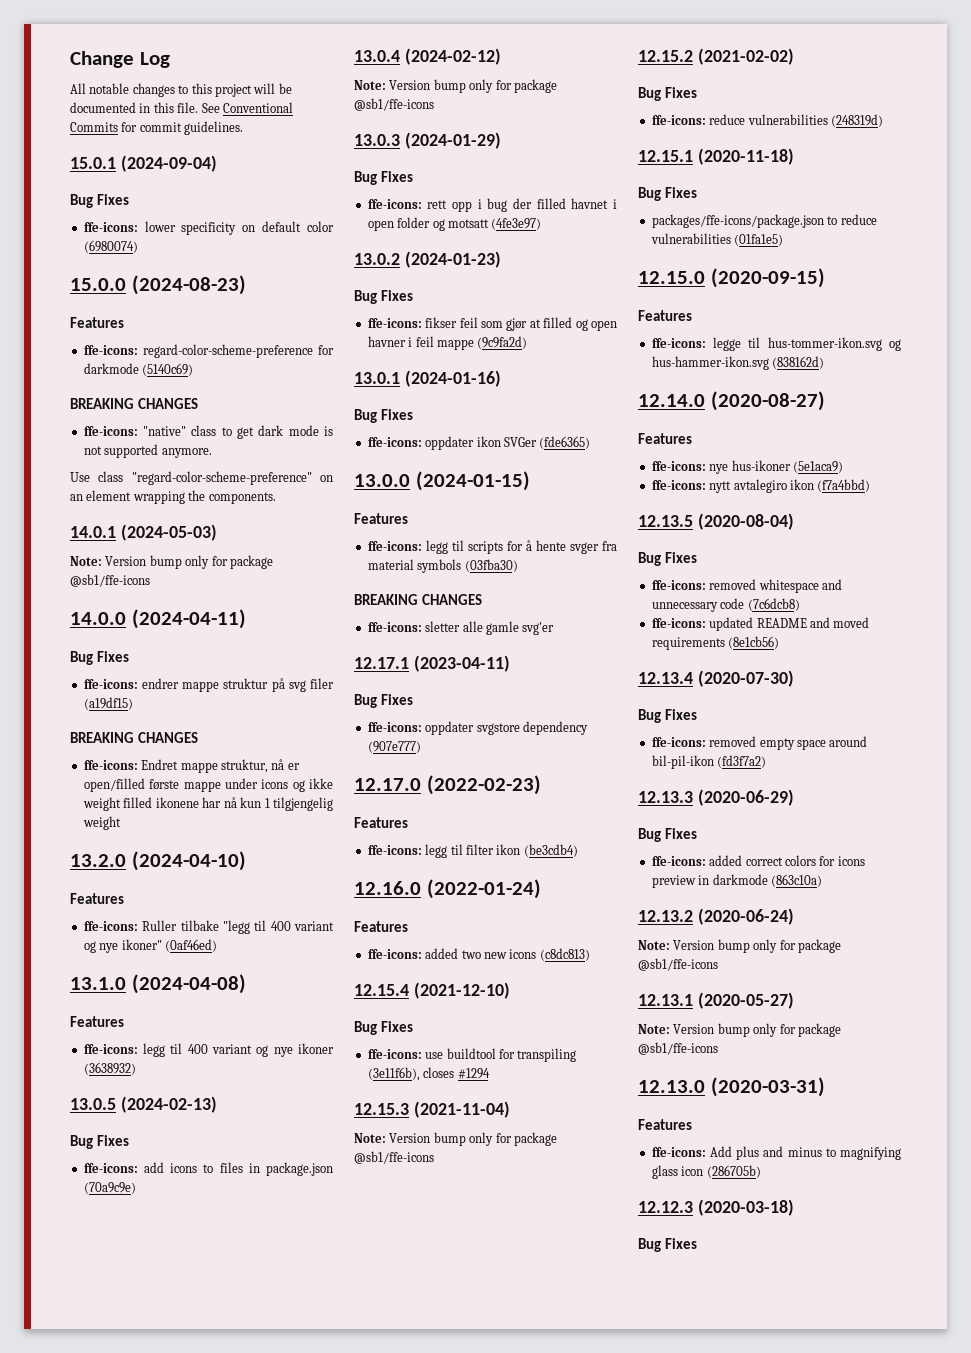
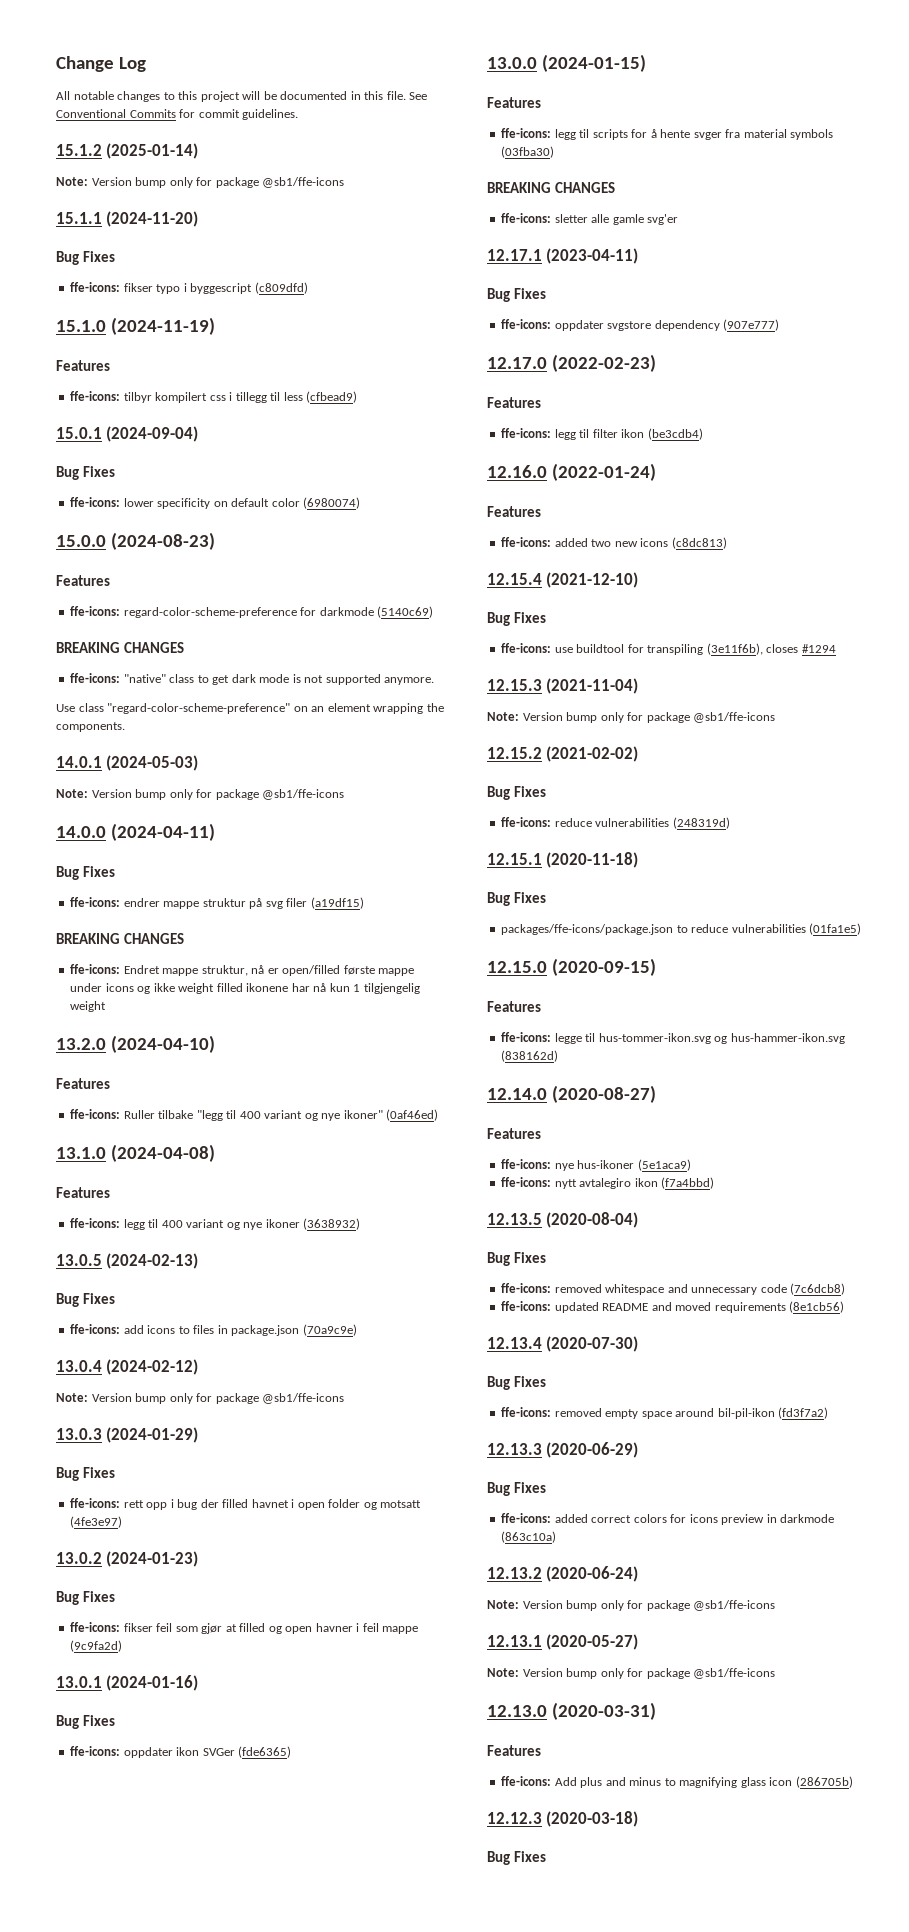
+ 15.1.2 (2025-01-14)
+ Note: Version bump only for package @sb1/ffe-icons
+ 15.1.1 (2024-11-20)
+ Bug Fixes
+ ffe-icons: fikser typo i byggescript (c809dfd)
+ 15.1.0 (2024-11-19)
+ Features
+ ffe-icons: tilbyr kompilert css i tillegg til less (cfbead9)

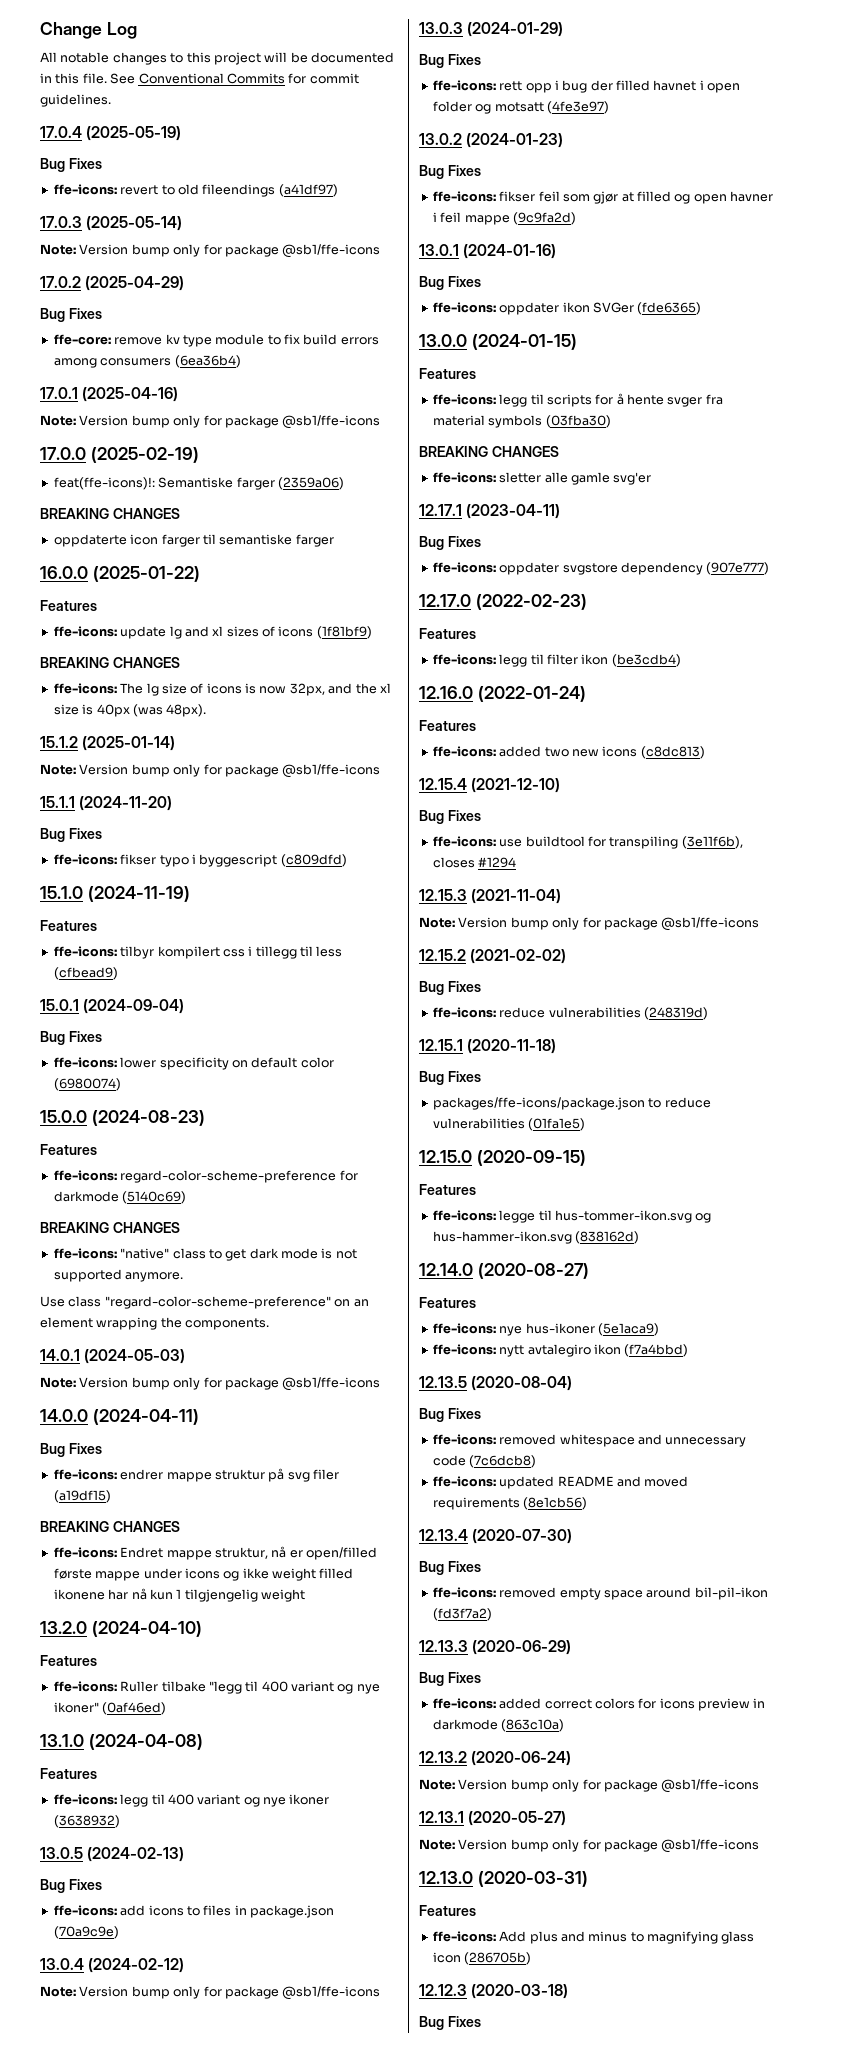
+ 17.0.4 (2025-05-19)
+ Bug Fixes
+ ffe-icons: revert to old fileendings (a41df97)
+ 17.0.3 (2025-05-14)
+ Note: Version bump only for package @sb1/ffe-icons
+ 17.0.2 (2025-04-29)
+ Bug Fixes
+ ffe-core: remove kv type module to fix build errors among consumers (6ea36b4)
+ 17.0.1 (2025-04-16)
+ Note: Version bump only for package @sb1/ffe-icons
+ 17.0.0 (2025-02-19)
+ feat(ffe-icons)!: Semantiske farger (2359a06)
+ BREAKING CHANGES
+ oppdaterte icon farger til semantiske farger
+ 16.0.0 (2025-01-22)
+ Features
+ ffe-icons: update lg and xl sizes of icons (1f81bf9)
+ BREAKING CHANGES
+ ffe-icons: The lg size of icons is now 32px, and the xl size is 40px (was 48px).

